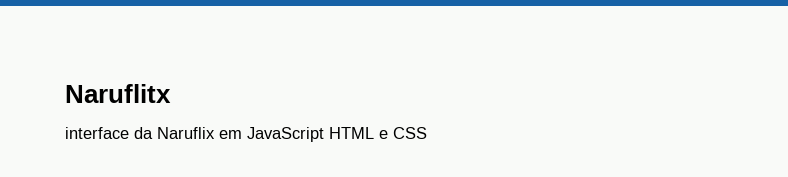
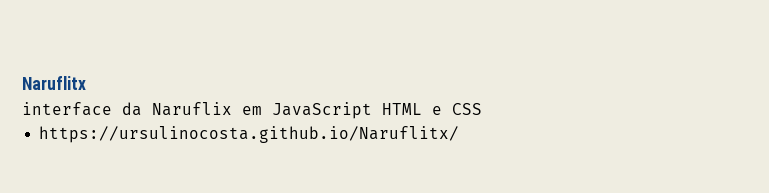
+ https://ursulinocosta.github.io/Naruflitx/

